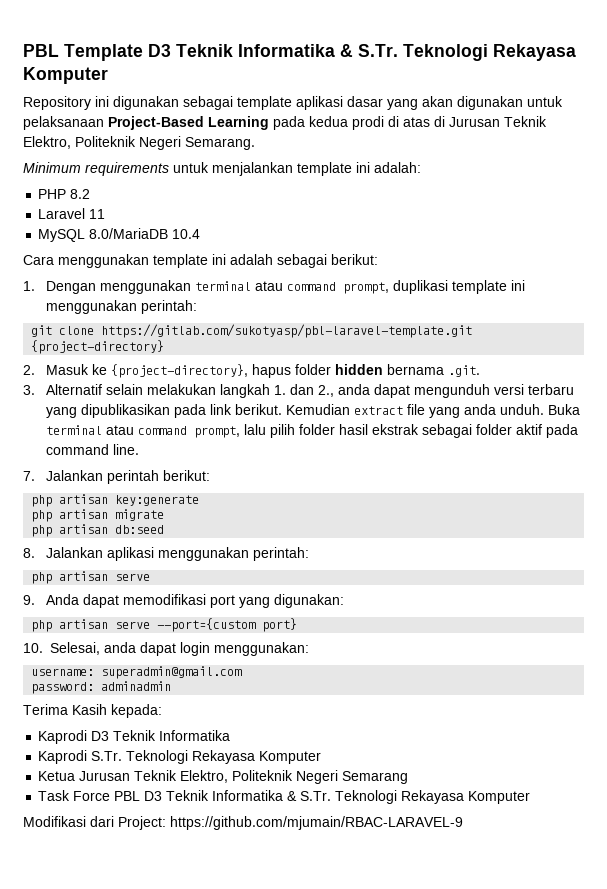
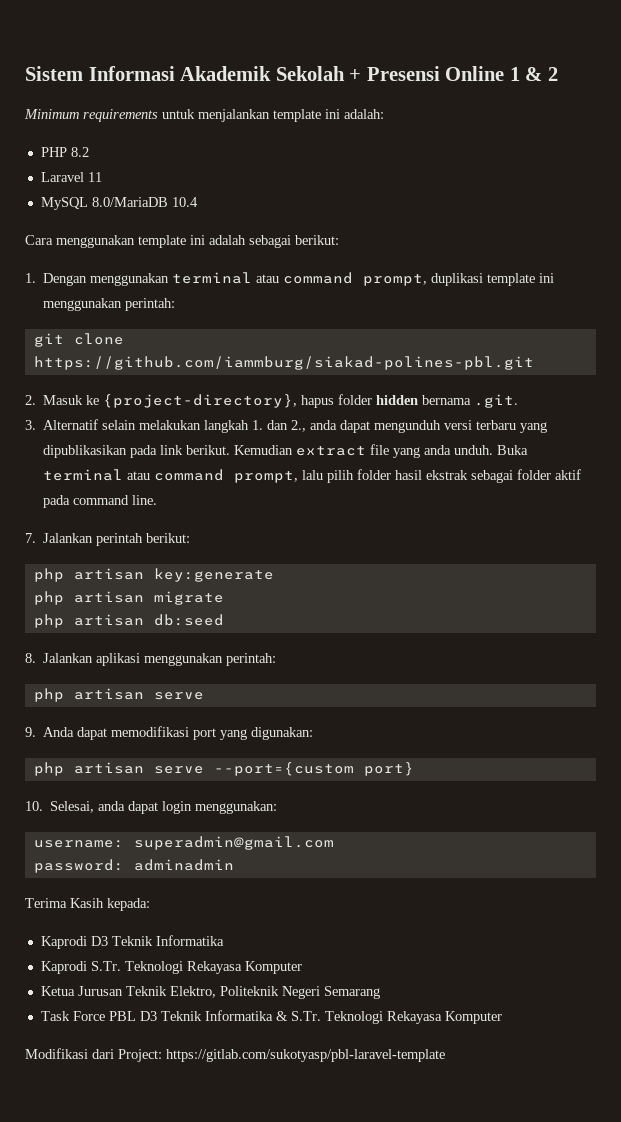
- PBL Template D3 Teknik Informatika & S.Tr. Teknologi Rekayasa Komputer
- Repository ini digunakan sebagai template aplikasi dasar yang akan digunakan untuk pelaksanaan Project-Based Learning pada kedua prodi di atas di Jurusan Teknik Elektro, Politeknik Negeri Semarang.
+ Sistem Informasi Akademik Sekolah + Presensi Online 1 & 2
- git clone https://gitlab.com/sukotyasp/pbl-laravel-template.git {project-directory}
+ git clone https://github.com/iammburg/siakad-polines-pbl.git
- Modifikasi dari Project: https://github.com/mjumain/RBAC-LARAVEL-9
+ Modifikasi dari Project: https://gitlab.com/sukotyasp/pbl-laravel-template

